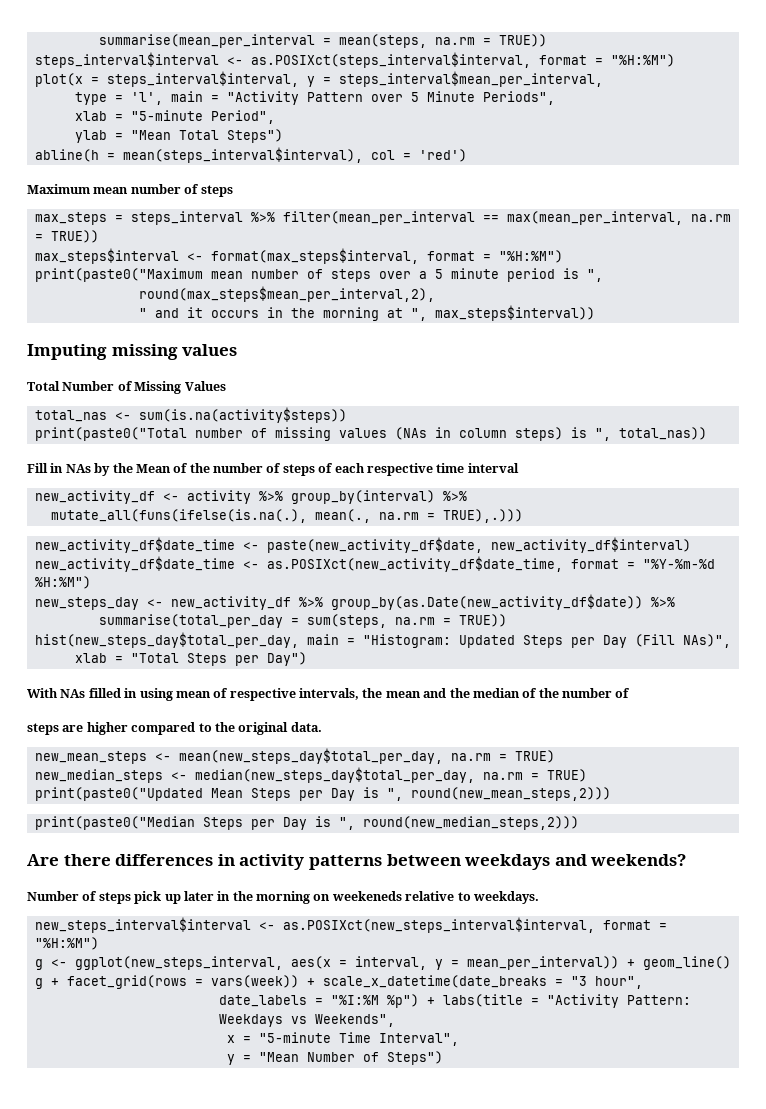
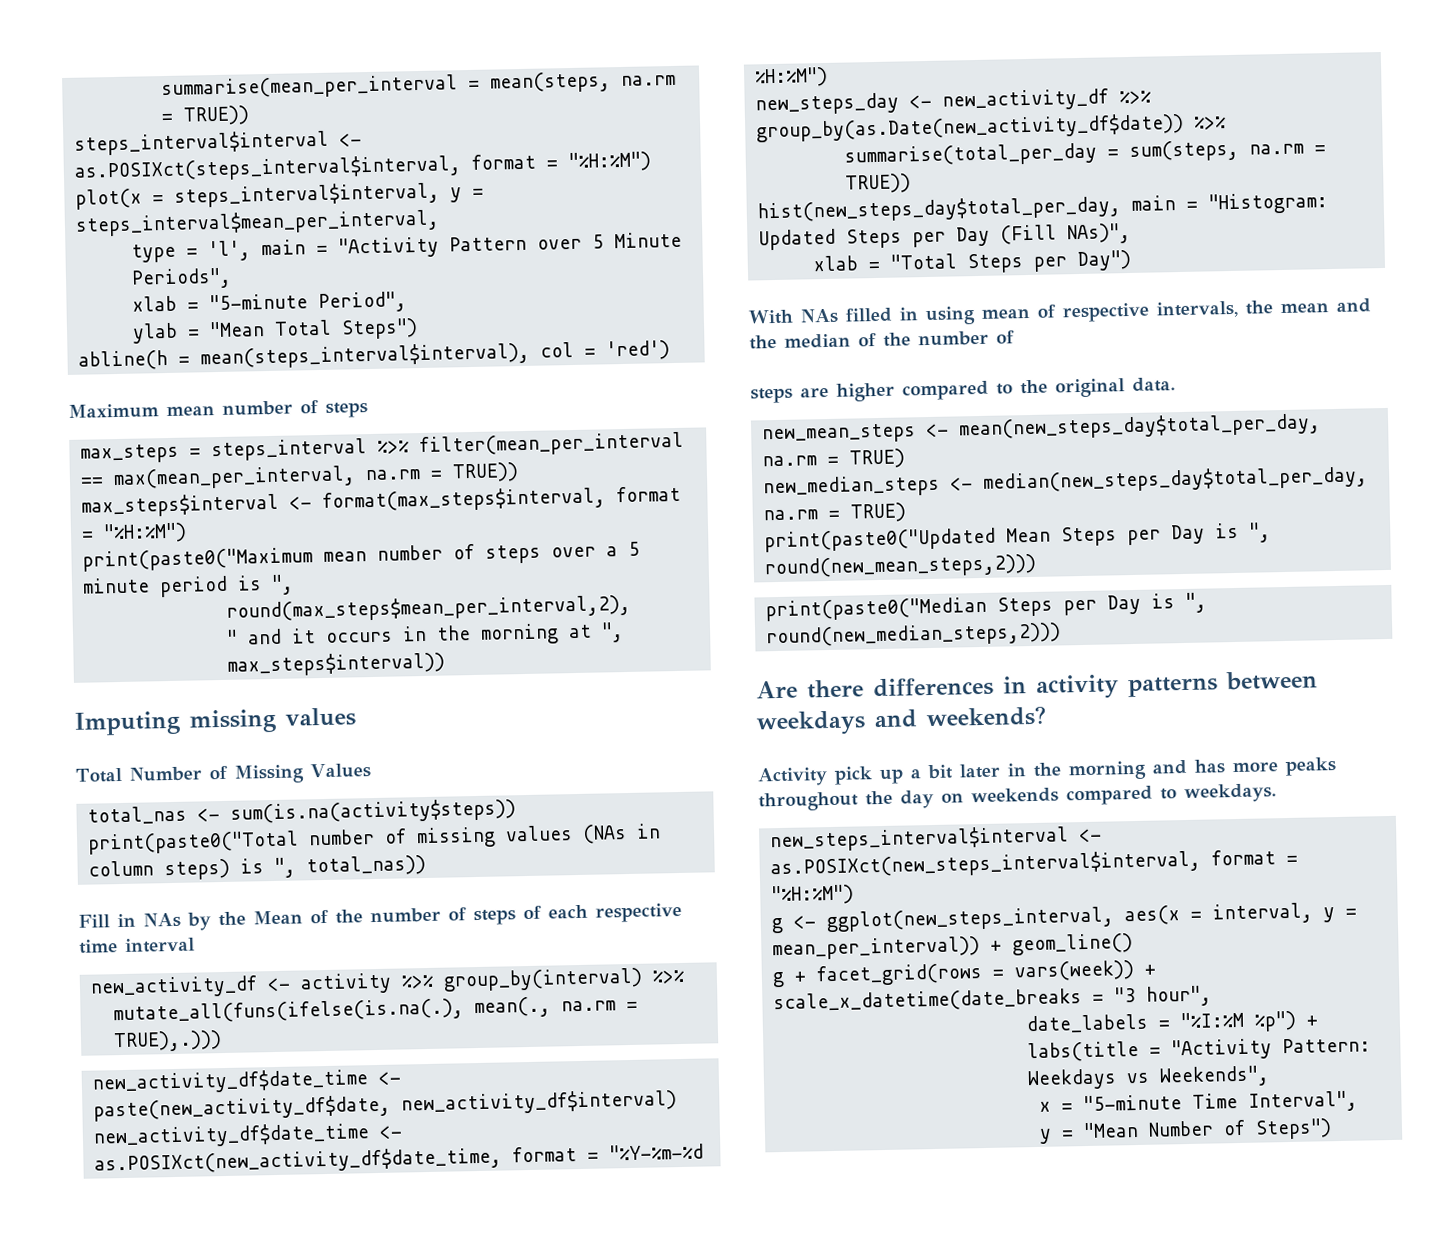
- Number of steps pick up later in the morning on weekeneds relative to weekdays.
+ Activity pick up a bit later in the morning and has more peaks throughout the day on weekends compared to weekdays.

